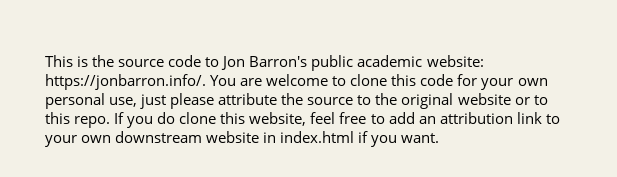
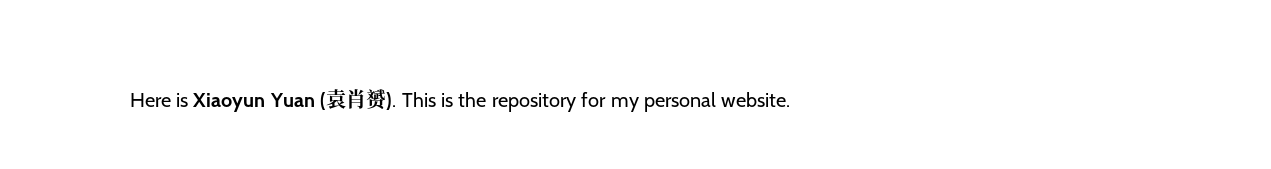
- This is the source code to Jon Barron's public academic website: https://jonbarron.info/. You are welcome to clone this code for your own personal use, just please attribute the source to the original website or to this repo. If you do clone this website, feel free to add an attribution link to your own downstream website in index.html if you want.
+ Here is Xiaoyun Yuan (袁肖赟). This is the repository for my personal website.

